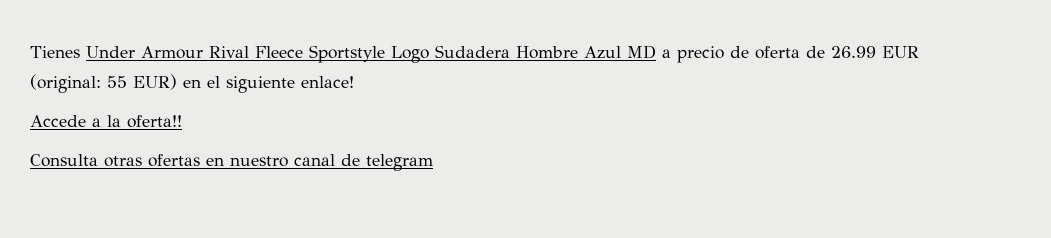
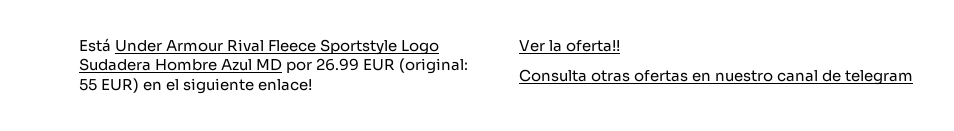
- Tienes Under Armour Rival Fleece Sportstyle Logo Sudadera Hombre Azul MD a precio de oferta de 26.99 EUR (original: 55 EUR) en el siguiente enlace!
+ Está Under Armour Rival Fleece Sportstyle Logo Sudadera Hombre Azul MD por 26.99 EUR (original: 55 EUR) en el siguiente enlace!
- Accede a la oferta!!
+ Ver la oferta!!

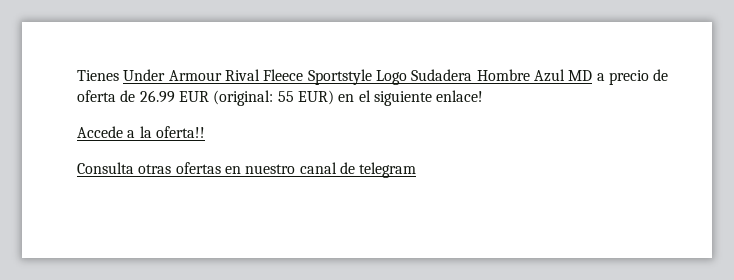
- Está Under Armour Rival Fleece Sportstyle Logo Sudadera Hombre Azul MD por 26.99 EUR (original: 55 EUR) en el siguiente enlace!
+ Tienes Under Armour Rival Fleece Sportstyle Logo Sudadera Hombre Azul MD a precio de oferta de 26.99 EUR (original: 55 EUR) en el siguiente enlace!
- Ver la oferta!!
+ Accede a la oferta!!

